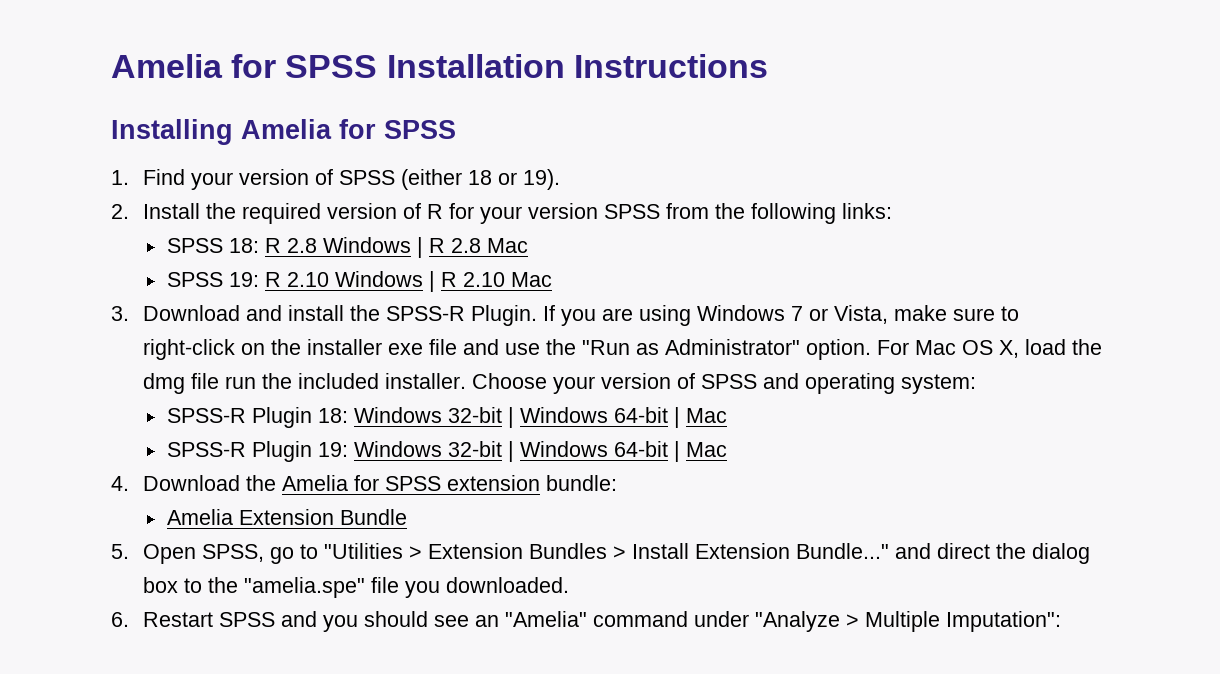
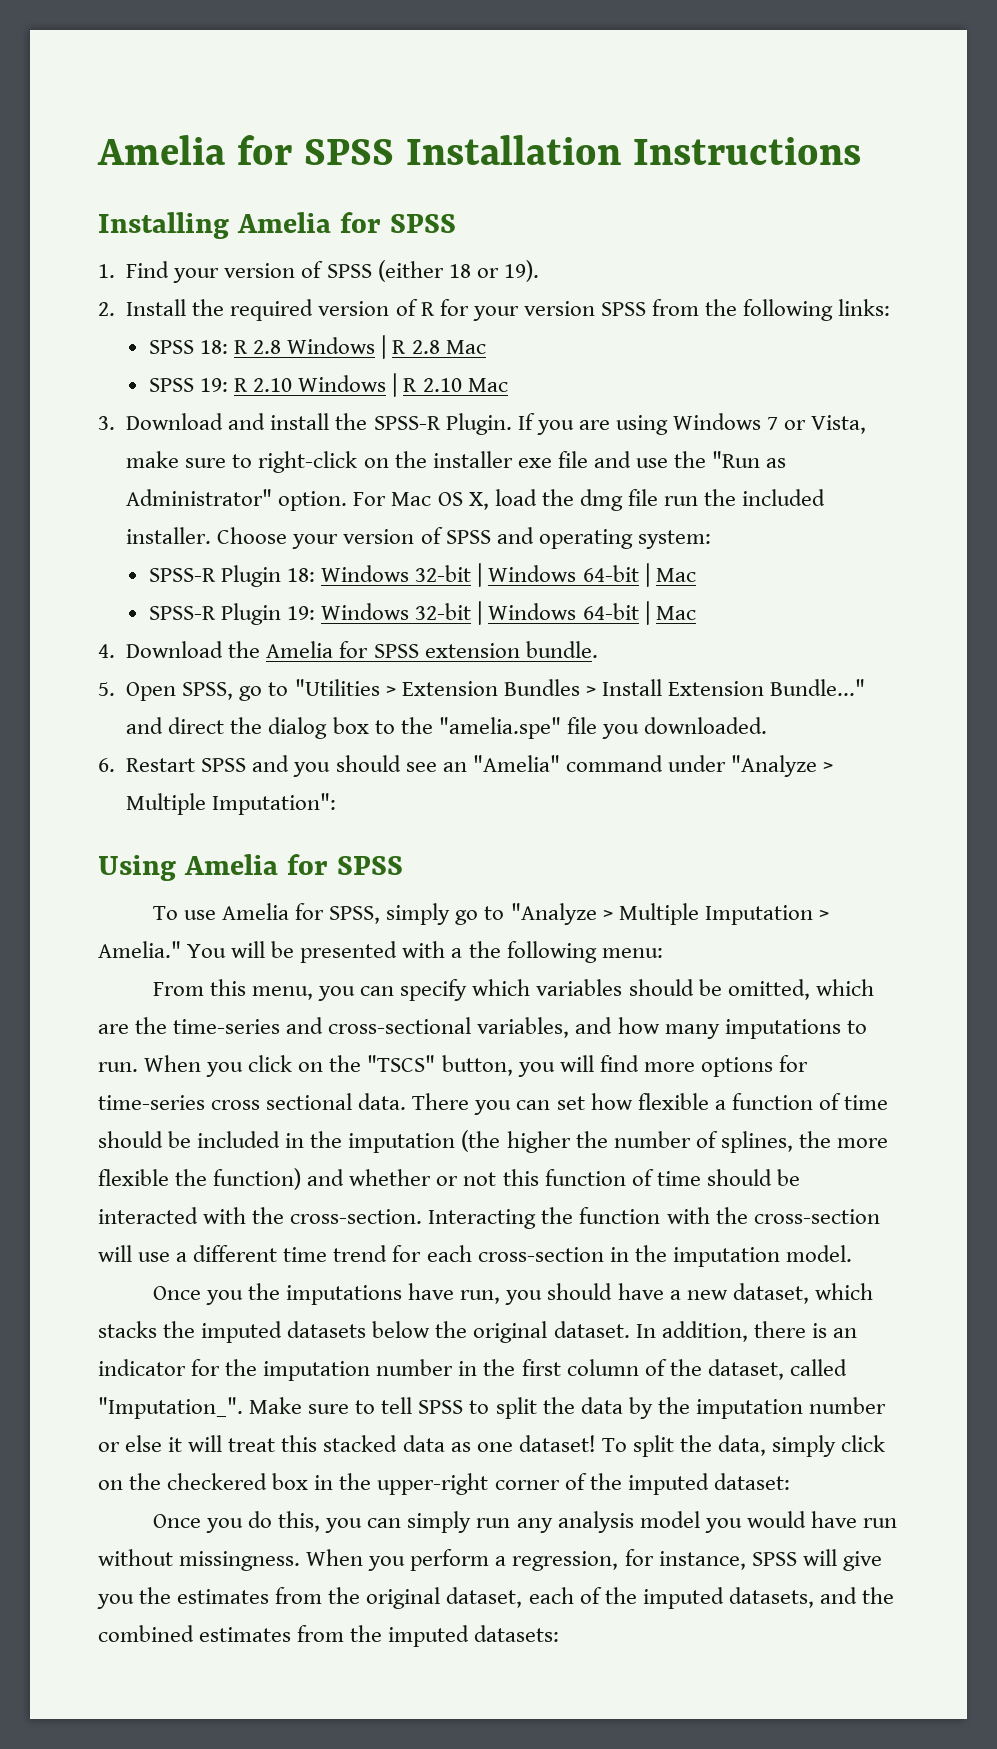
- 4. Download the Amelia for SPSS extension bundle:
- Amelia Extension Bundle
+ 4. Download the Amelia for SPSS extension bundle.
+ Using Amelia for SPSS
+ To use Amelia for SPSS, simply go to "Analyze > Multiple Imputation > Amelia." You will be presented with a the following menu:
+ From this menu, you can specify which variables should be omitted, which are the time-series and cross-sectional variables, and how many imputations to run. When you click on the "TSCS" button, you will find more options for time-series cross sectional data. There you can set how flexible a function of time should be included in the imputation (the higher the number of splines, the more flexible the function) and whether or not this function of time should be interacted with the cross-section. Interacting the function with the cross-section will use a different time trend for each cross-section in the imputation model.
+ Once you the imputations have run, you should have a new dataset, which stacks the imputed datasets below the original dataset. In addition, there is an indicator for the imputation number in the first column of the dataset, called "Imputation_". Make sure to tell SPSS to split the data by the imputation number or else it will treat this stacked data as one dataset! To split the data, simply click on the checkered box in the upper-right corner of the imputed dataset:
+ Once you do this, you can simply run any analysis model you would have run without missingness. When you perform a regression, for instance, SPSS will give you the estimates from the original dataset, each of the imputed datasets, and the combined estimates from the imputed datasets:

